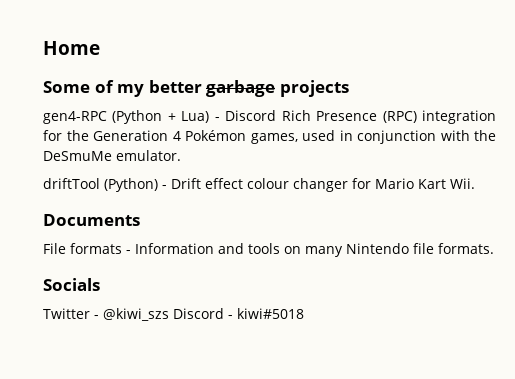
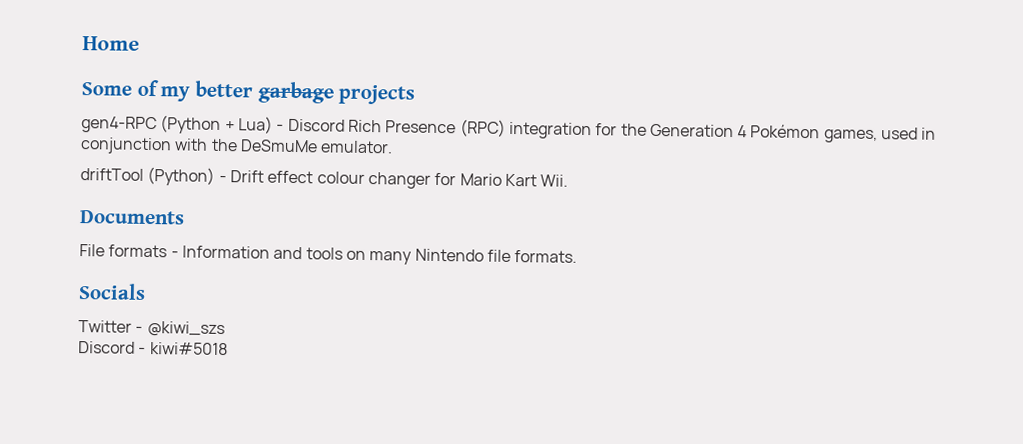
- Twitter - @kiwi_szs Discord - kiwi#5018
+ Twitter - @kiwi_szs
+ Discord - kiwi#5018

